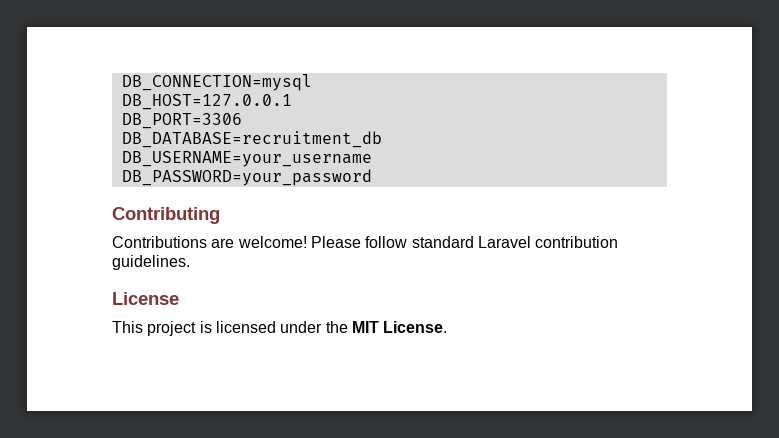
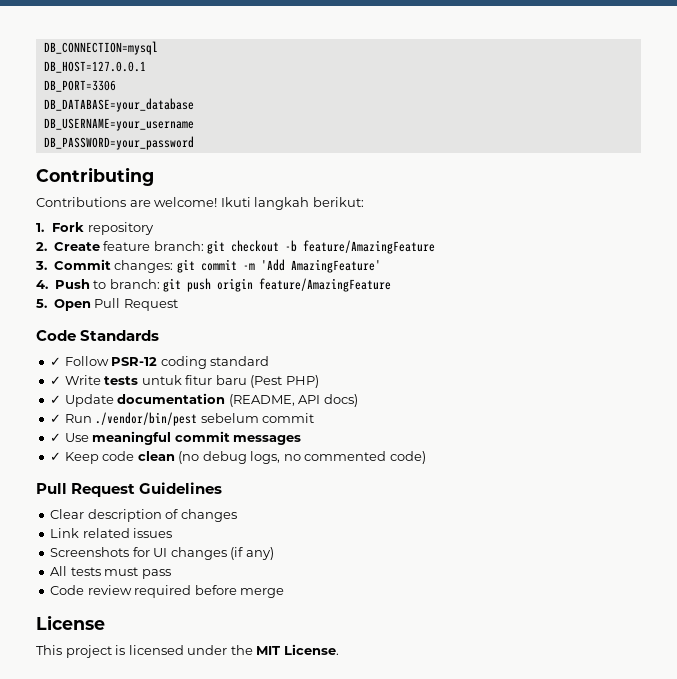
- DB_DATABASE=recruitment_db
+ DB_DATABASE=your_database
- Please follow standard Laravel contribution guidelines.
+ Ikuti langkah berikut:
+ 1. Fork repository
+ 2. Create feature branch: git checkout -b feature/AmazingFeature
+ 3. Commit changes: git commit -m 'Add AmazingFeature'
+ 4. Push to branch: git push origin feature/AmazingFeature
+ 5. Open Pull Request
+ Code Standards
+ ✓ Follow PSR-12 coding standard
+ ✓ Write tests untuk fitur baru (Pest PHP)
+ ✓ Update documentation (README, API docs)
+ ✓ Run ./vendor/bin/pest sebelum commit
+ ✓ Use meaningful commit messages
+ ✓ Keep code clean (no debug logs, no commented code)
+ Pull Request Guidelines
+ Clear description of changes
+ Link related issues
+ Screenshots for UI changes (if any)
+ All tests must pass
+ Code review required before merge

